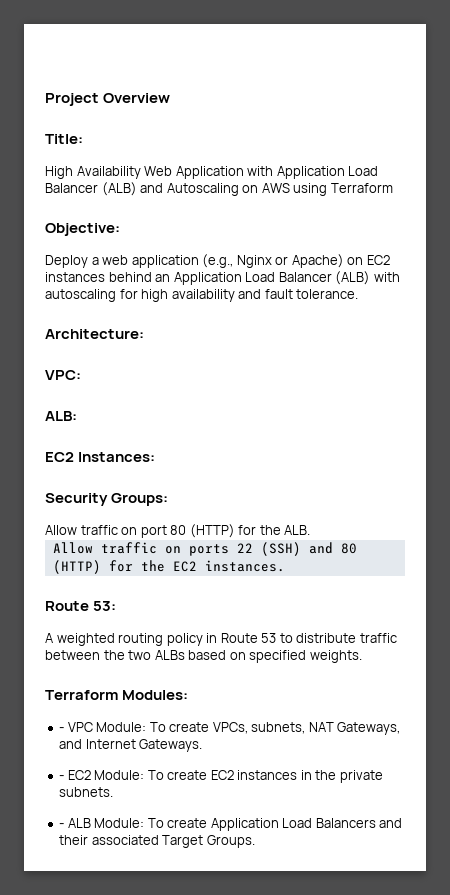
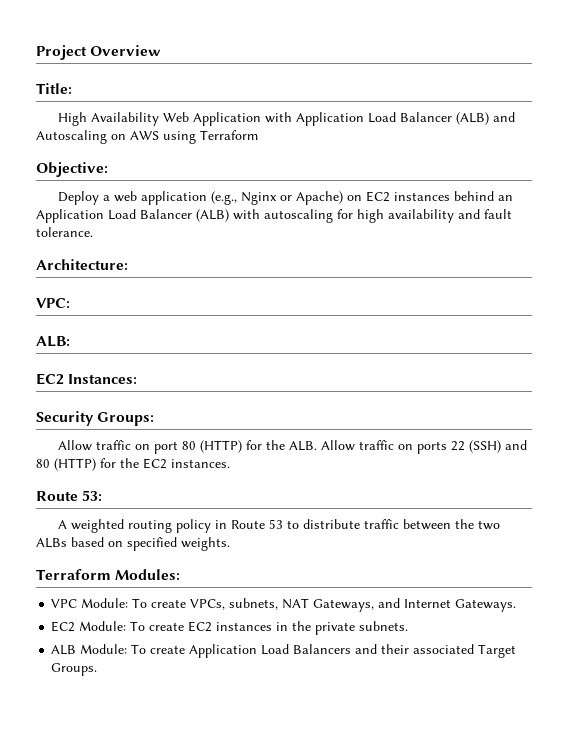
- Allow traffic on port 80 (HTTP) for the ALB.
- Allow traffic on ports 22 (SSH) and 80 (HTTP) for the EC2 instances.
+ Allow traffic on port 80 (HTTP) for the ALB. Allow traffic on ports 22 (SSH) and 80 (HTTP) for the EC2 instances.
- - VPC Module: To create VPCs, subnets, NAT Gateways, and Internet Gateways.
+ VPC Module: To create VPCs, subnets, NAT Gateways, and Internet Gateways.
- - EC2 Module: To create EC2 instances in the private subnets.
+ EC2 Module: To create EC2 instances in the private subnets.
- - ALB Module: To create Application Load Balancers and their associated Target Groups.
+ ALB Module: To create Application Load Balancers and their associated Target Groups.

